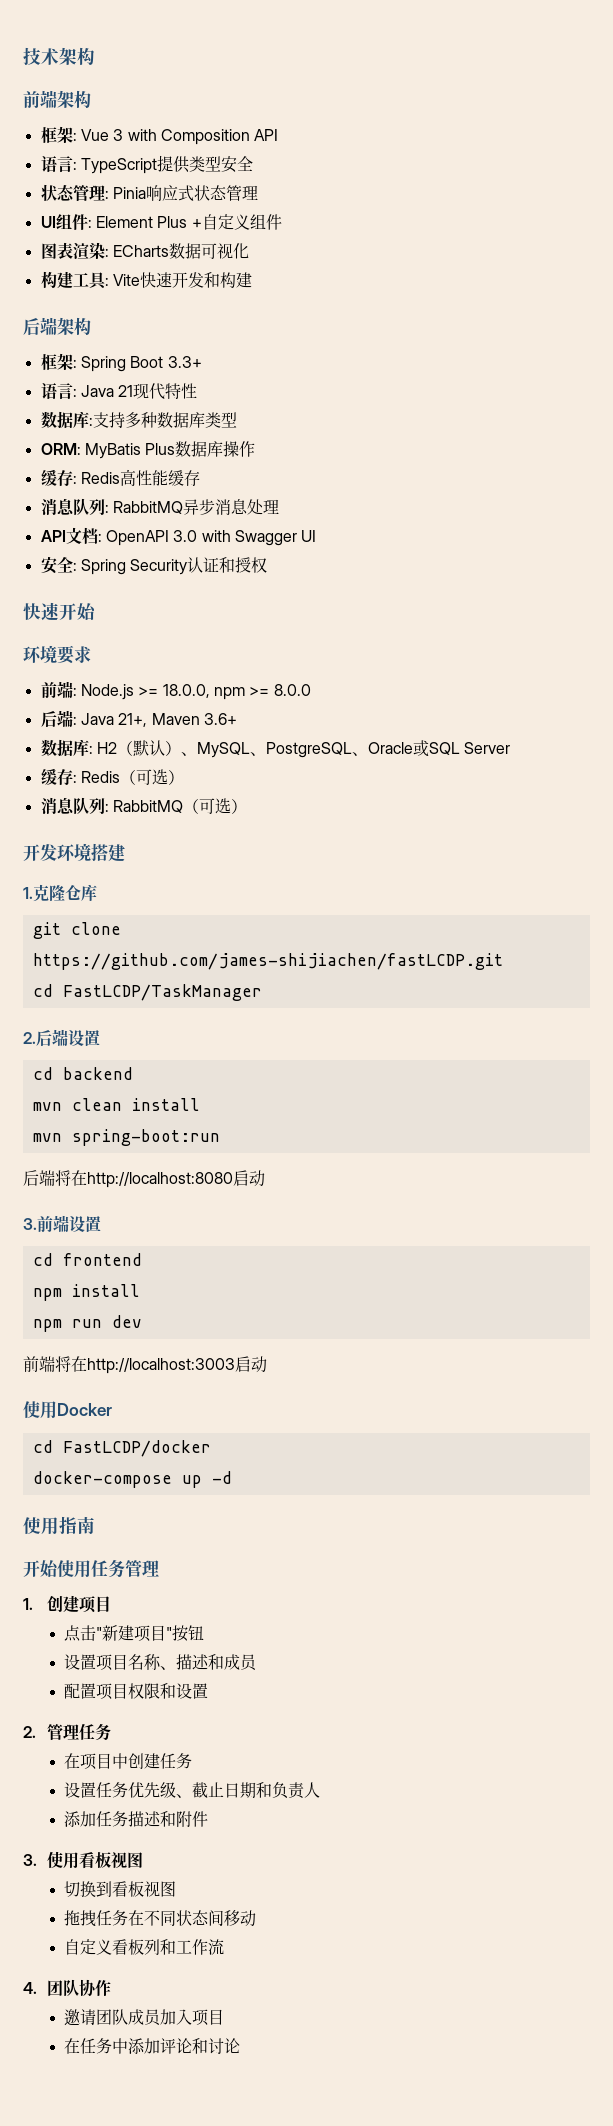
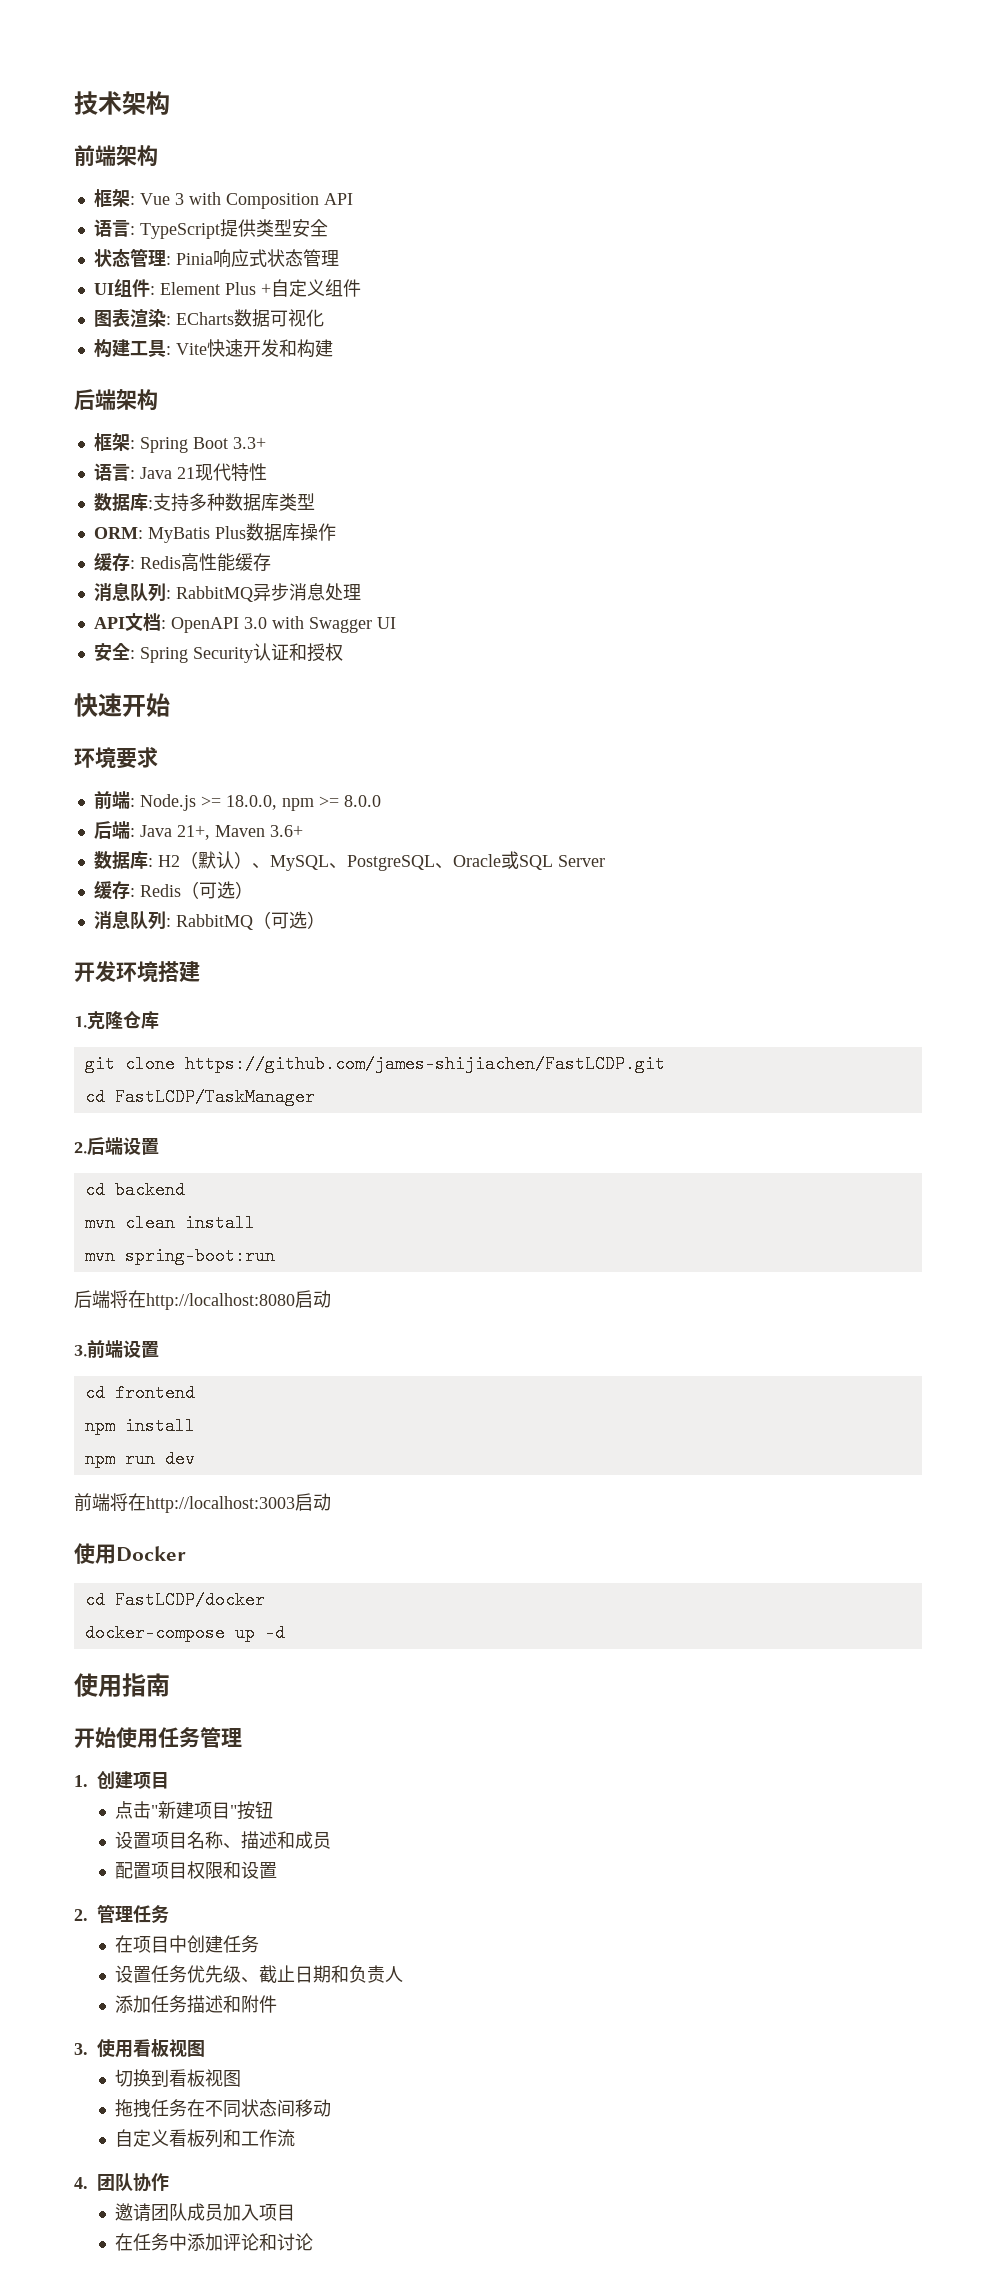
- git clone https://github.com/james-shijiachen/fastLCDP.git
+ git clone https://github.com/james-shijiachen/FastLCDP.git

